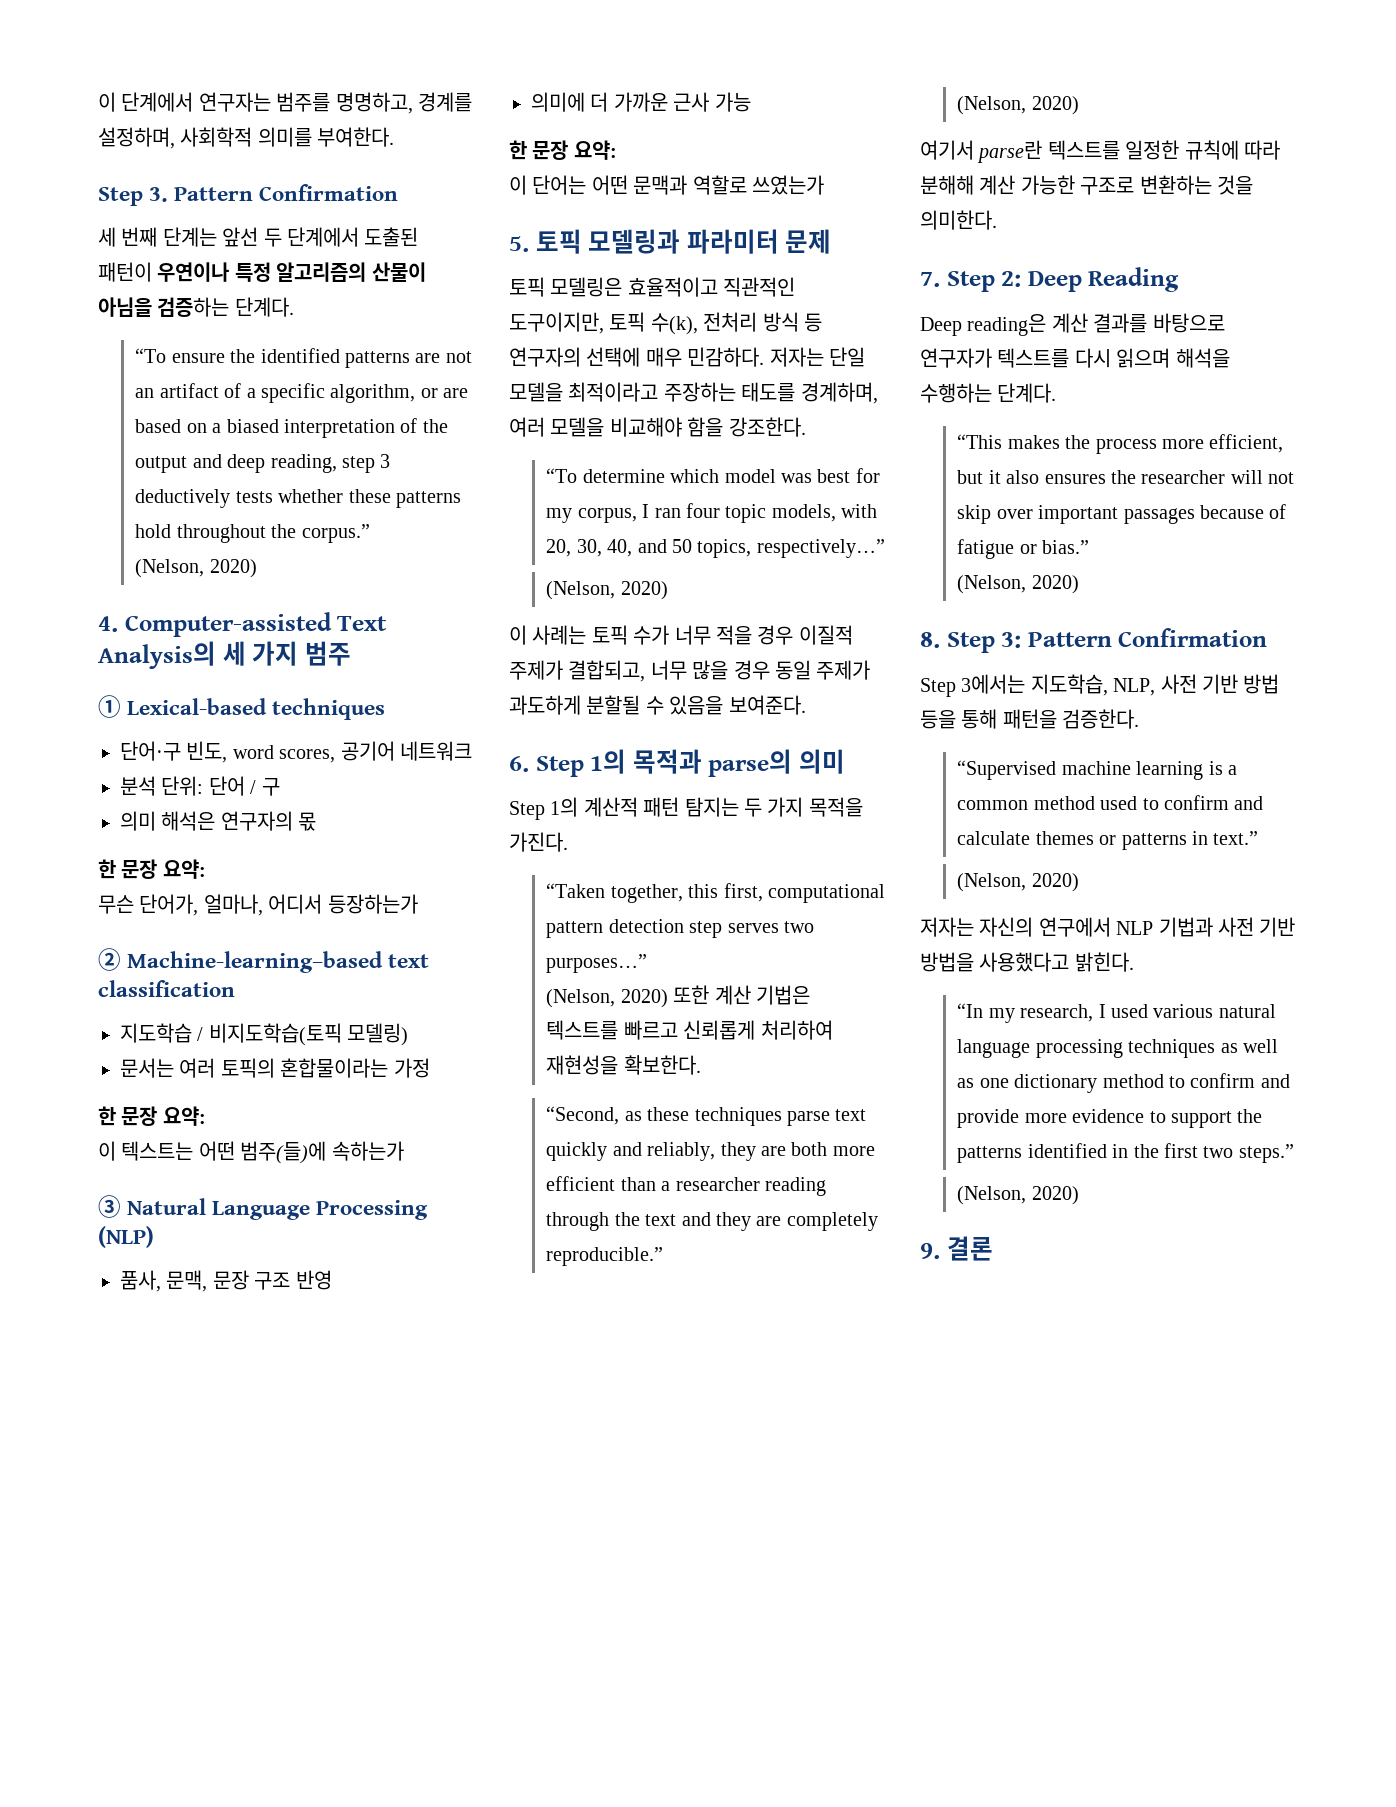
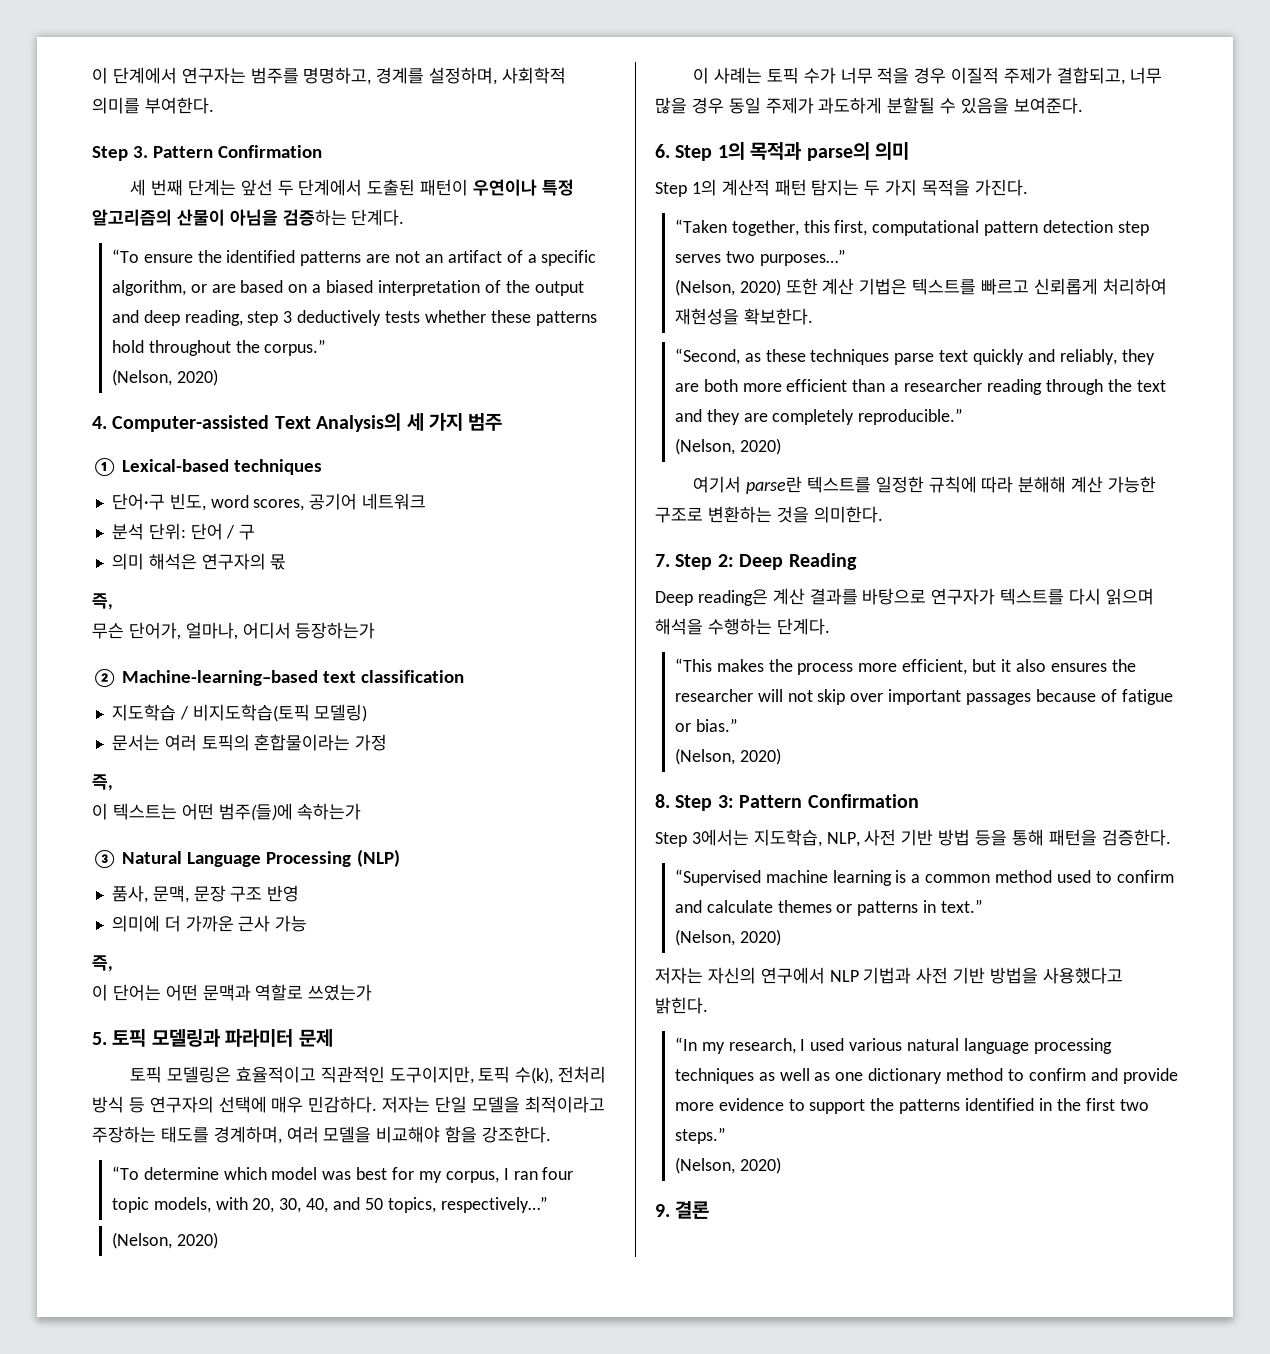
  의미 해석은 연구자의 몫
- 한 문장 요약:
+ 즉,
  문서는 여러 토픽의 혼합물이라는 가정
- 한 문장 요약:
+ 즉,
  의미에 더 가까운 근사 가능
- 한 문장 요약:
+ 즉,

